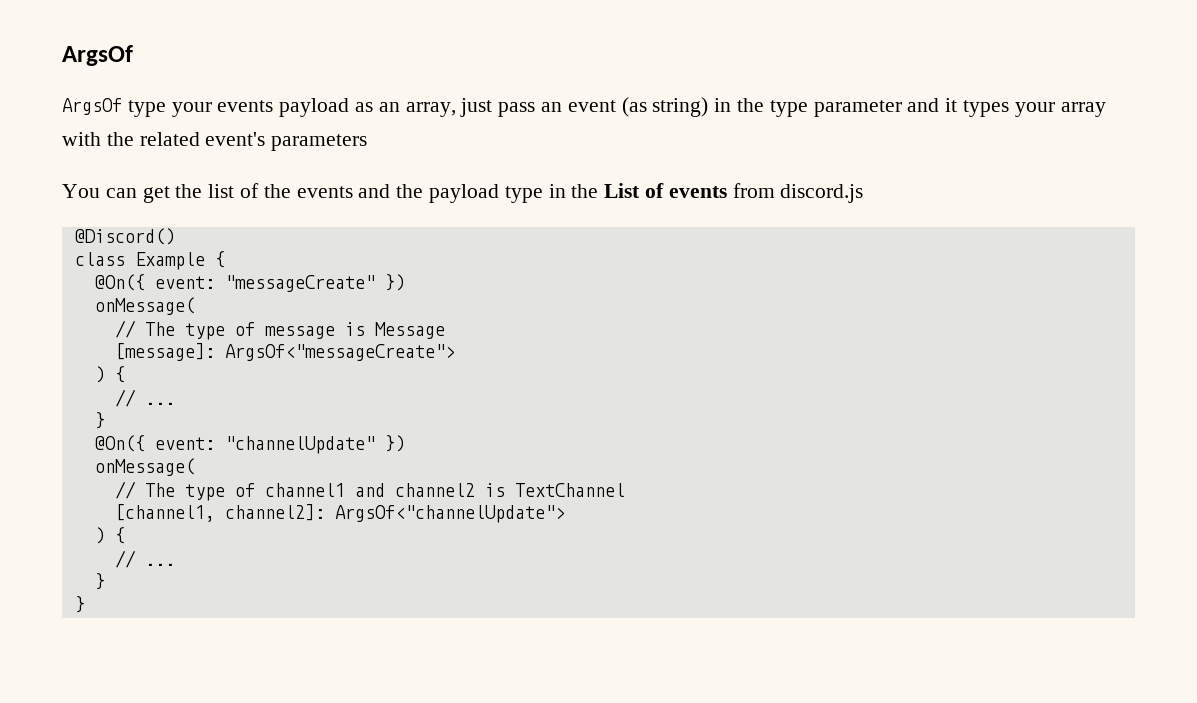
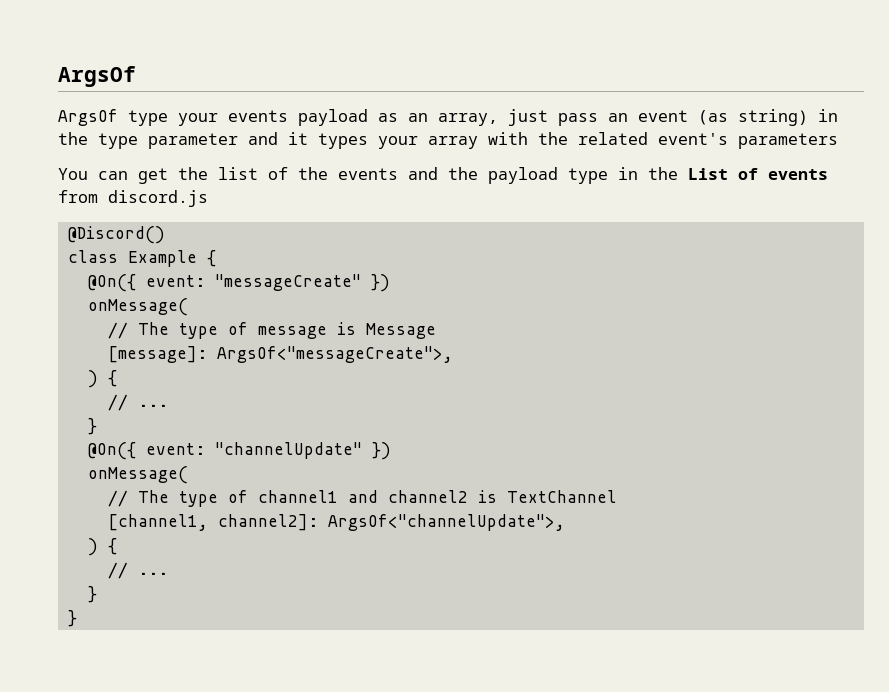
- [message]: ArgsOf<"messageCreate">
+ [message]: ArgsOf<"messageCreate">,
- [channel1, channel2]: ArgsOf<"channelUpdate">
+ [channel1, channel2]: ArgsOf<"channelUpdate">,

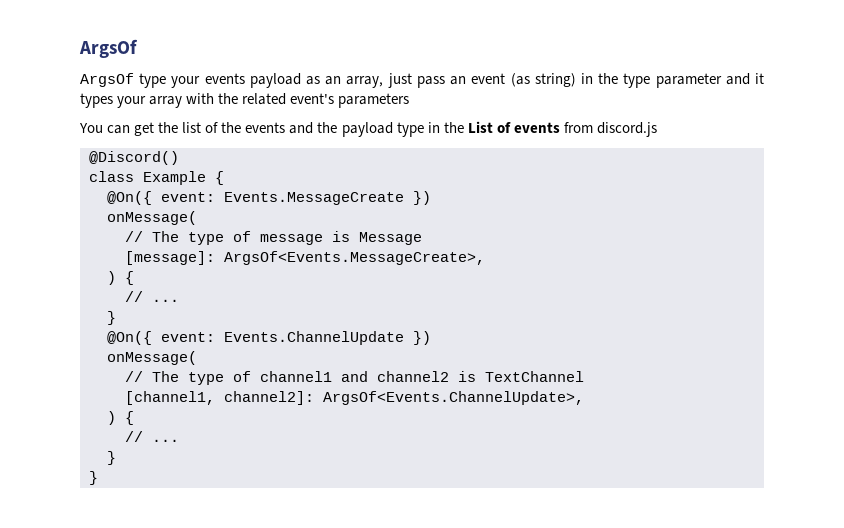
- @On({ event: "messageCreate" })
+ @On({ event: Events.MessageCreate })
- [message]: ArgsOf<"messageCreate">,
+ [message]: ArgsOf<Events.MessageCreate>,
- @On({ event: "channelUpdate" })
+ @On({ event: Events.ChannelUpdate })
- [channel1, channel2]: ArgsOf<"channelUpdate">,
+ [channel1, channel2]: ArgsOf<Events.ChannelUpdate>,

